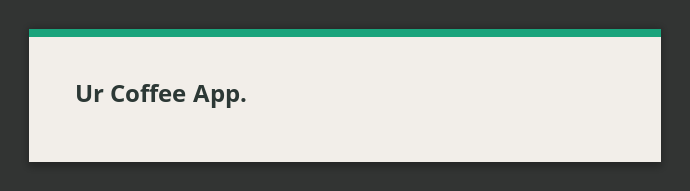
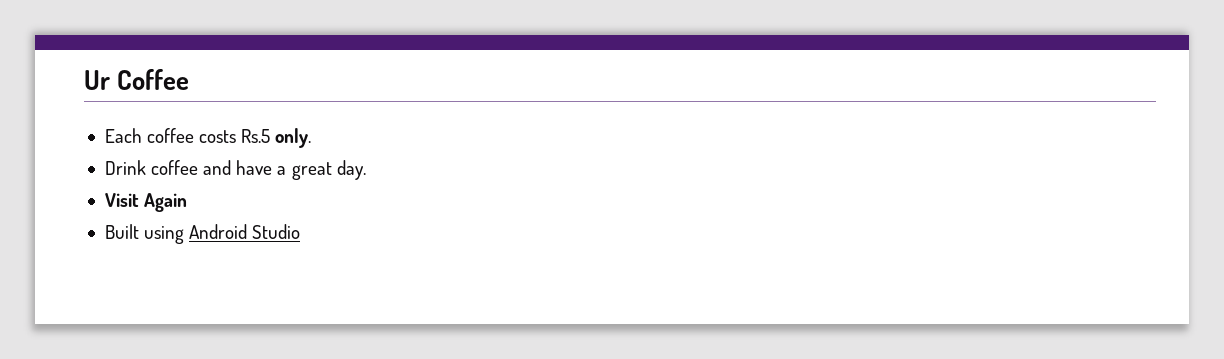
- Ur Coffee App.
+ Ur Coffee
+ Each coffee costs Rs.5 only.
+ Drink coffee and have a great day.
+ Visit Again
+ Built using Android Studio

